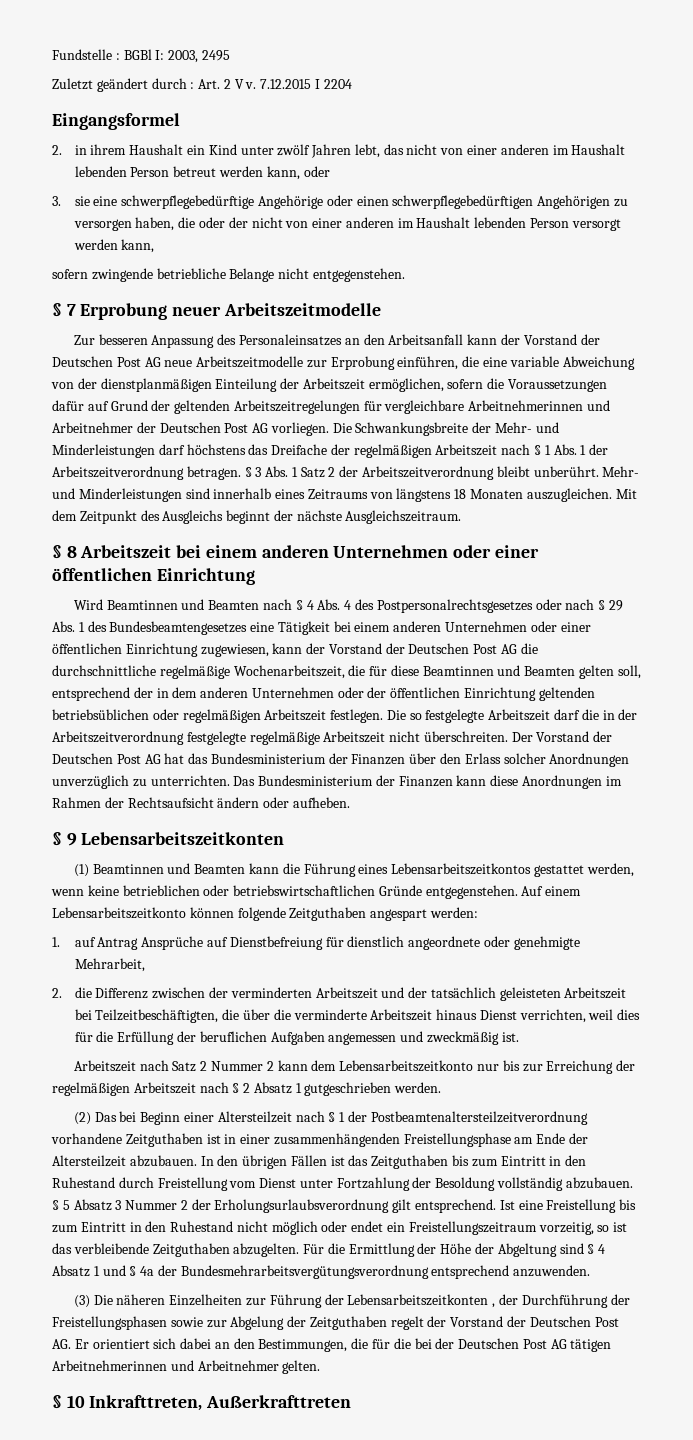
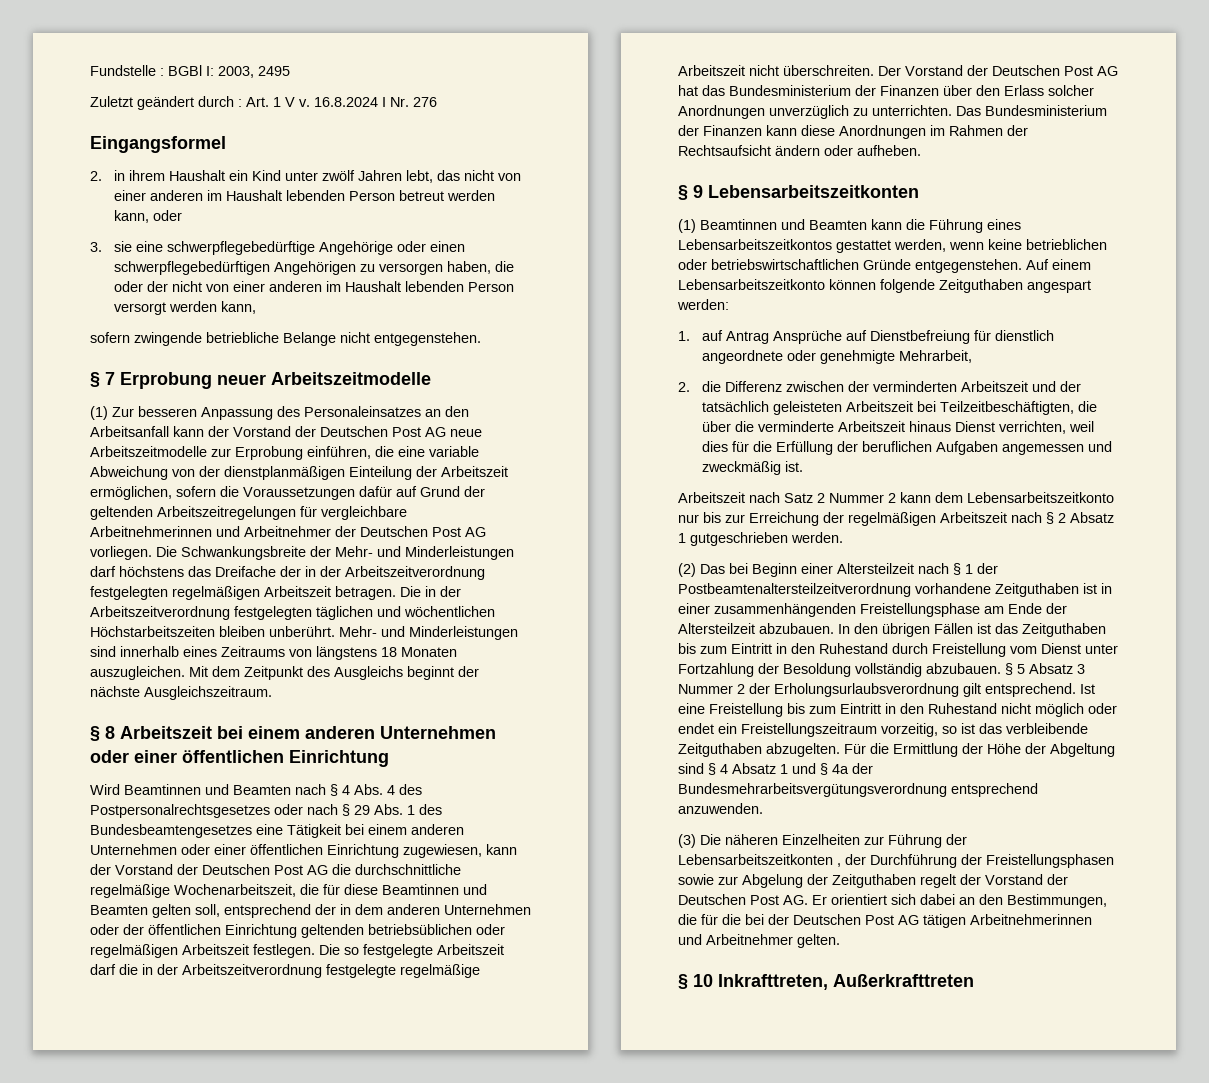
- Zuletzt geändert durch : Art. 2 V v.
+ Zuletzt geändert durch : Art. 1 V v.
- 7.12.2015 I 2204
+ 16.8.2024 I Nr. 276
- Zur besseren Anpassung des Personaleinsatzes an den Arbeitsanfall kann der Vorstand der Deutschen Post AG neue Arbeitszeitmodelle zur Erprobung einführen, die eine variable Abweichung von der dienstplanmäßigen Einteilung der Arbeitszeit ermöglichen, sofern die Voraussetzungen dafür auf Grund der geltenden Arbeitszeitregelungen für vergleichbare Arbeitnehmerinnen und Arbeitnehmer der Deutschen Post AG vorliegen.
+ (1) Zur besseren Anpassung des Personaleinsatzes an den Arbeitsanfall kann der Vorstand der Deutschen Post AG neue Arbeitszeitmodelle zur Erprobung einführen, die eine variable Abweichung von der dienstplanmäßigen Einteilung der Arbeitszeit ermöglichen, sofern die Voraussetzungen dafür auf Grund der geltenden Arbeitszeitregelungen für vergleichbare Arbeitnehmerinnen und Arbeitnehmer der Deutschen Post AG vorliegen.
- Die Schwankungsbreite der Mehr- und Minderleistungen darf höchstens das Dreifache der regelmäßigen Arbeitszeit nach § 1 Abs. 1 der Arbeitszeitverordnung betragen. § 3 Abs. 1 Satz 2 der Arbeitszeitverordnung bleibt unberührt.
+ Die Schwankungsbreite der Mehr- und Minderleistungen darf höchstens das Dreifache der in der Arbeitszeitverordnung festgelegten regelmäßigen Arbeitszeit betragen. Die in der Arbeitszeitverordnung festgelegten täglichen und wöchentlichen Höchstarbeitszeiten bleiben unberührt.

